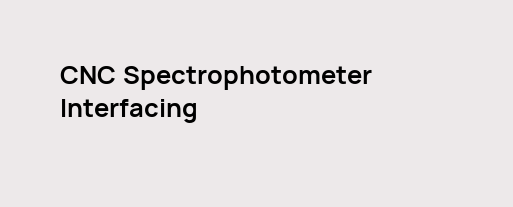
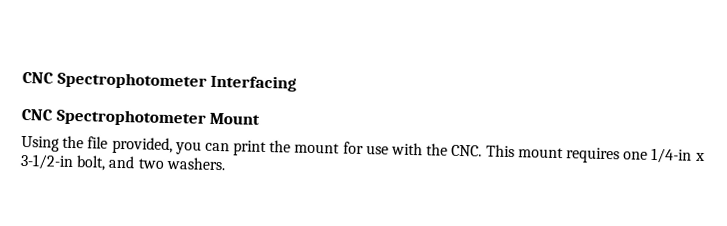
+ CNC Spectrophotometer Mount
+ Using the file provided, you can print the mount for use with the CNC. This mount requires one 1/4-in x 3-1/2-in bolt, and two washers.

